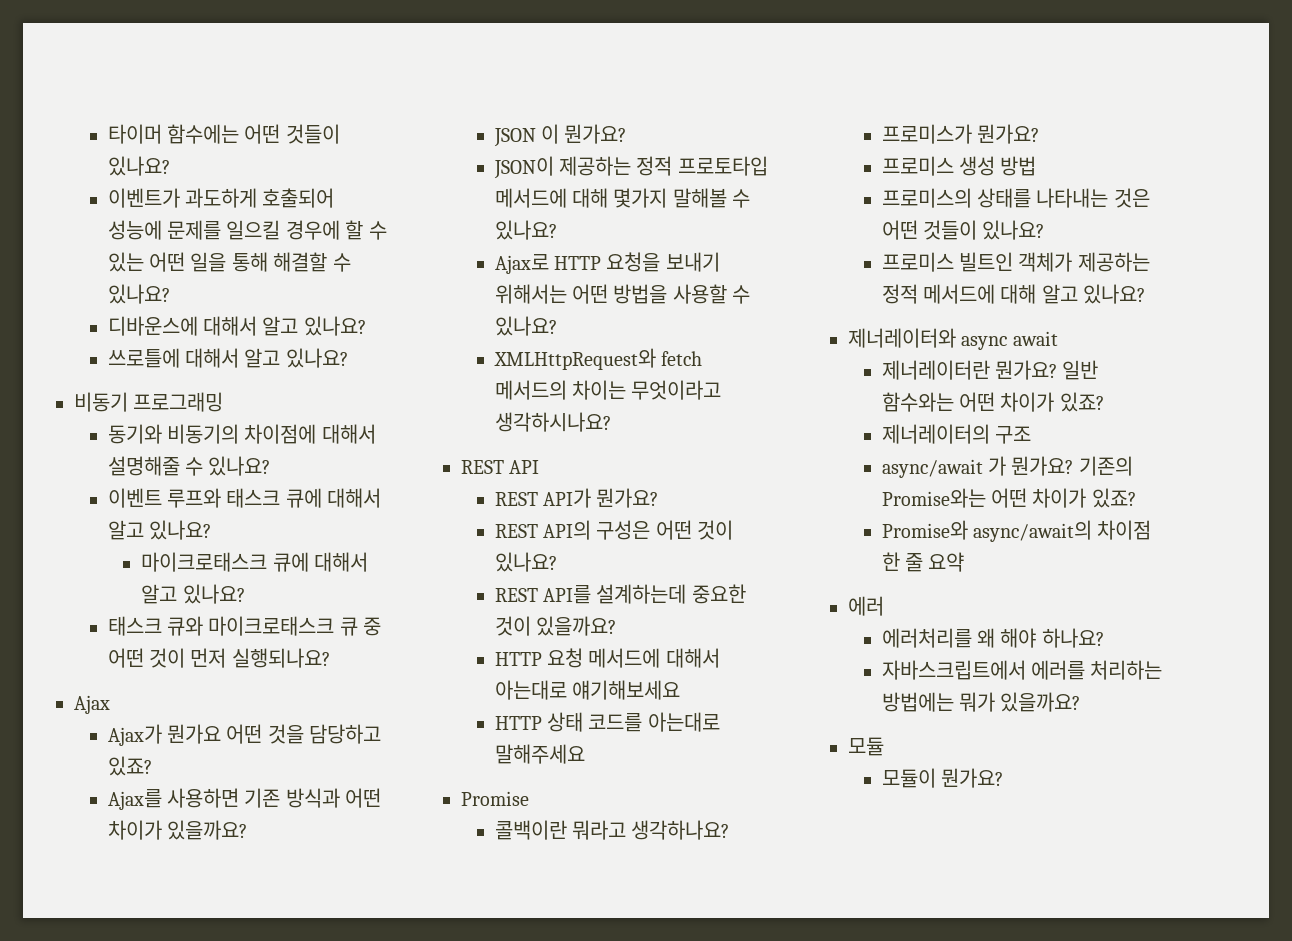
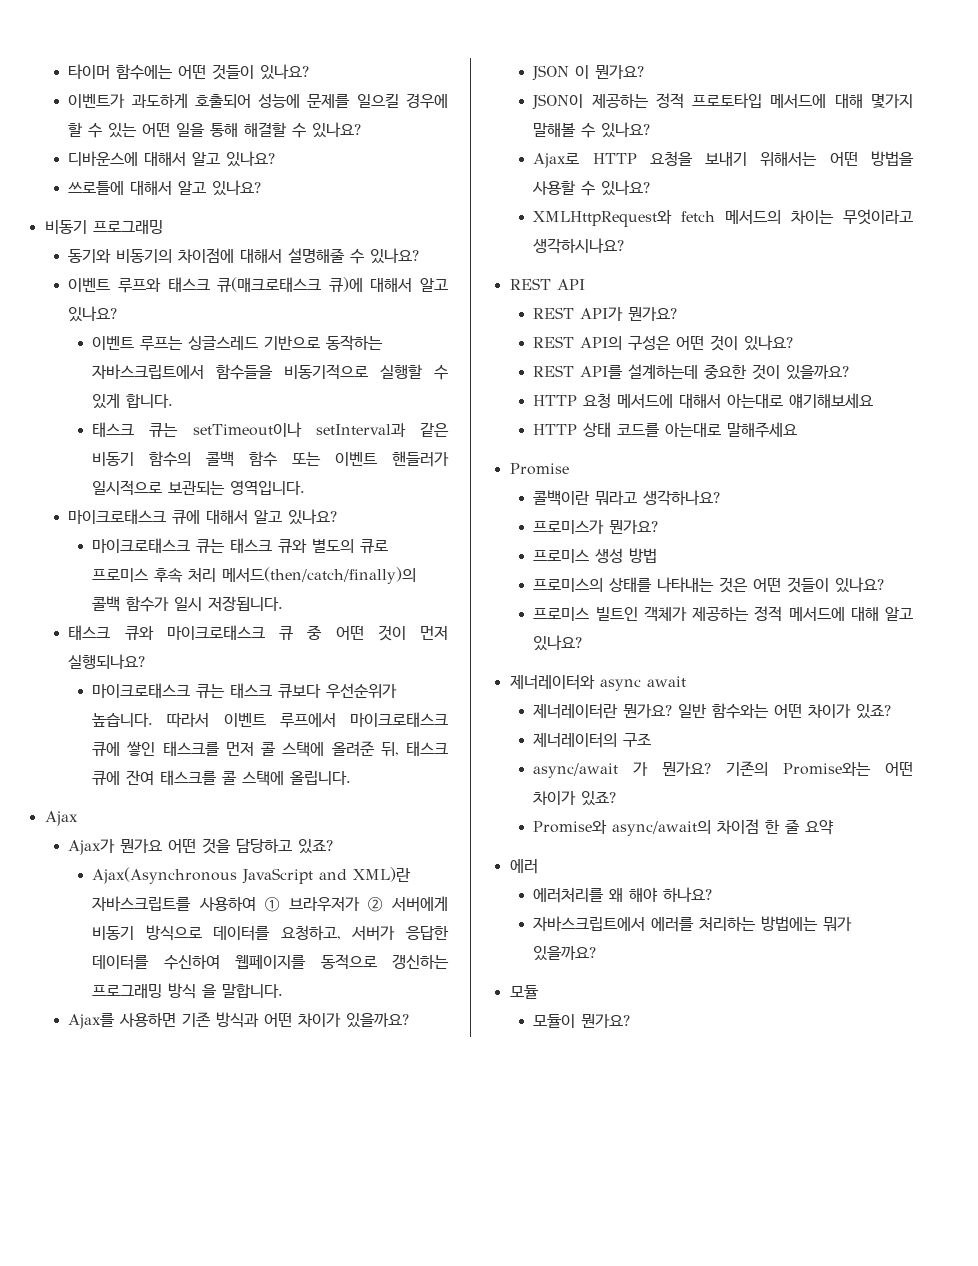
- 이벤트 루프와 태스크 큐에 대해서 알고 있나요?
+ 이벤트 루프와 태스크 큐(매크로태스크 큐)에 대해서 알고 있나요?
+ 이벤트 루프는 싱글스레드 기반으로 동작하는 자바스크립트에서 함수들을 비동기적으로 실행할 수 있게 합니다.
+ 태스크 큐는 setTimeout이나 setInterval과 같은 비동기 함수의 콜백 함수 또는 이벤트 핸들러가 일시적으로 보관되는 영역입니다.
+ 마이크로태스크 큐에 대해서 알고 있나요?
- 마이크로태스크 큐에 대해서 알고 있나요?
+ 마이크로태스크 큐는 태스크 큐와 별도의 큐로 프로미스 후속 처리 메서드(then/catch/finally)의 콜백 함수가 일시 저장됩니다.
+ 마이크로태스크 큐는 태스크 큐보다 우선순위가 높습니다. 따라서 이벤트 루프에서 마이크로태스크 큐에 쌓인 태스크를 먼저 콜 스택에 올려준 뒤, 태스크 큐에 잔여 태스크를 콜 스택에 올립니다.
+ Ajax(Asynchronous JavaScript and XML)란 자바스크립트를 사용하여 ① 브라우저가 ② 서버에게 비동기 방식으로 데이터를 요청하고, 서버가 응답한 데이터를 수신하여 웹페이지를 동적으로 갱신하는 프로그래밍 방식 을 말합니다.

